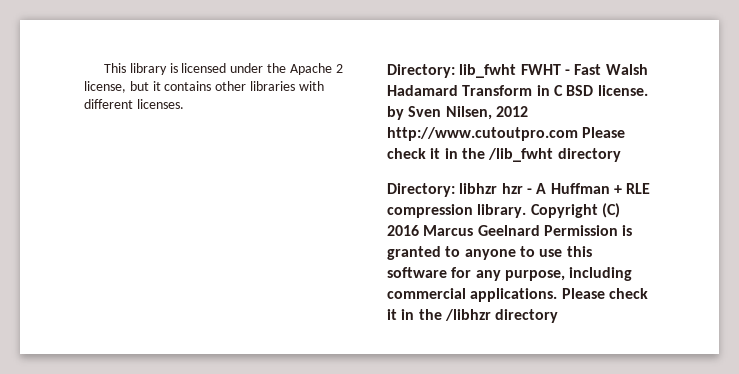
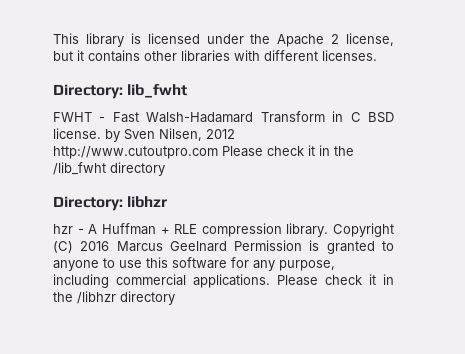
- Directory: lib_fwht FWHT - Fast Walsh Hadamard Transform in C BSD license. by Sven Nilsen, 2012 http://www.cutoutpro.com Please check it in the /lib_fwht directory
+ Directory: lib_fwht
+ FWHT - Fast Walsh-Hadamard Transform in C BSD license. by Sven Nilsen, 2012 http://www.cutoutpro.com Please check it in the /lib_fwht directory
- Directory: libhzr hzr - A Huffman + RLE compression library.
+ Directory: libhzr
+ hzr - A Huffman + RLE compression library.

